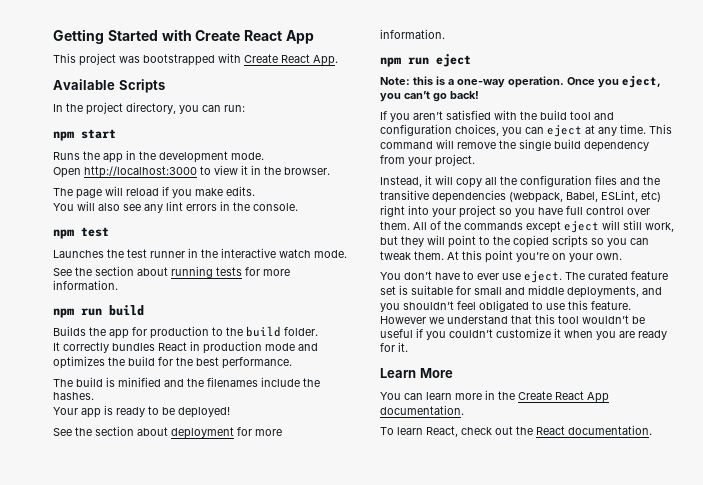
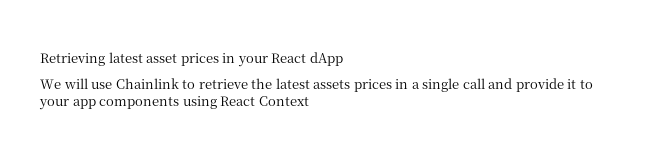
- Getting Started with Create React App
- This project was bootstrapped with Create React App.
- Available Scripts
- In the project directory, you can run:
- npm start
- Runs the app in the development mode.
- Open http://localhost:3000 to view it in the browser.
- The page will reload if you make edits.
- You will also see any lint errors in the console.
- npm test
- Launches the test runner in the interactive watch mode.
- See the section about running tests for more information.
- npm run build
- Builds the app for production to the build folder.
- It correctly bundles React in production mode and optimizes the build for the best performance.
- The build is minified and the filenames include the hashes.
- Your app is ready to be deployed!
- See the section about deployment for more information.
- npm run eject
- Note: this is a one-way operation. Once you eject, you can’t go back!
- If you aren’t satisfied with the build tool and configuration choices, you can eject at any time. This command will remove the single build dependency from your project.
- Instead, it will copy all the configuration files and the transitive dependencies (webpack, Babel, ESLint, etc) right into your project so you have full control over them. All of the commands except eject will still work, but they will point to the copied scripts so you can tweak them. At this point you’re on your own.
- You don’t have to ever use eject. The curated feature set is suitable for small and middle deployments, and you shouldn’t feel obligated to use this feature. However we understand that this tool wouldn’t be useful if you couldn’t customize it when you are ready for it.
- Learn More
- You can learn more in the Create React App documentation.
- To learn React, check out the React documentation.
+ Retrieving latest asset prices in your React dApp
+ We will use Chainlink to retrieve the latest assets prices in a single call and provide it to your app components using React Context

